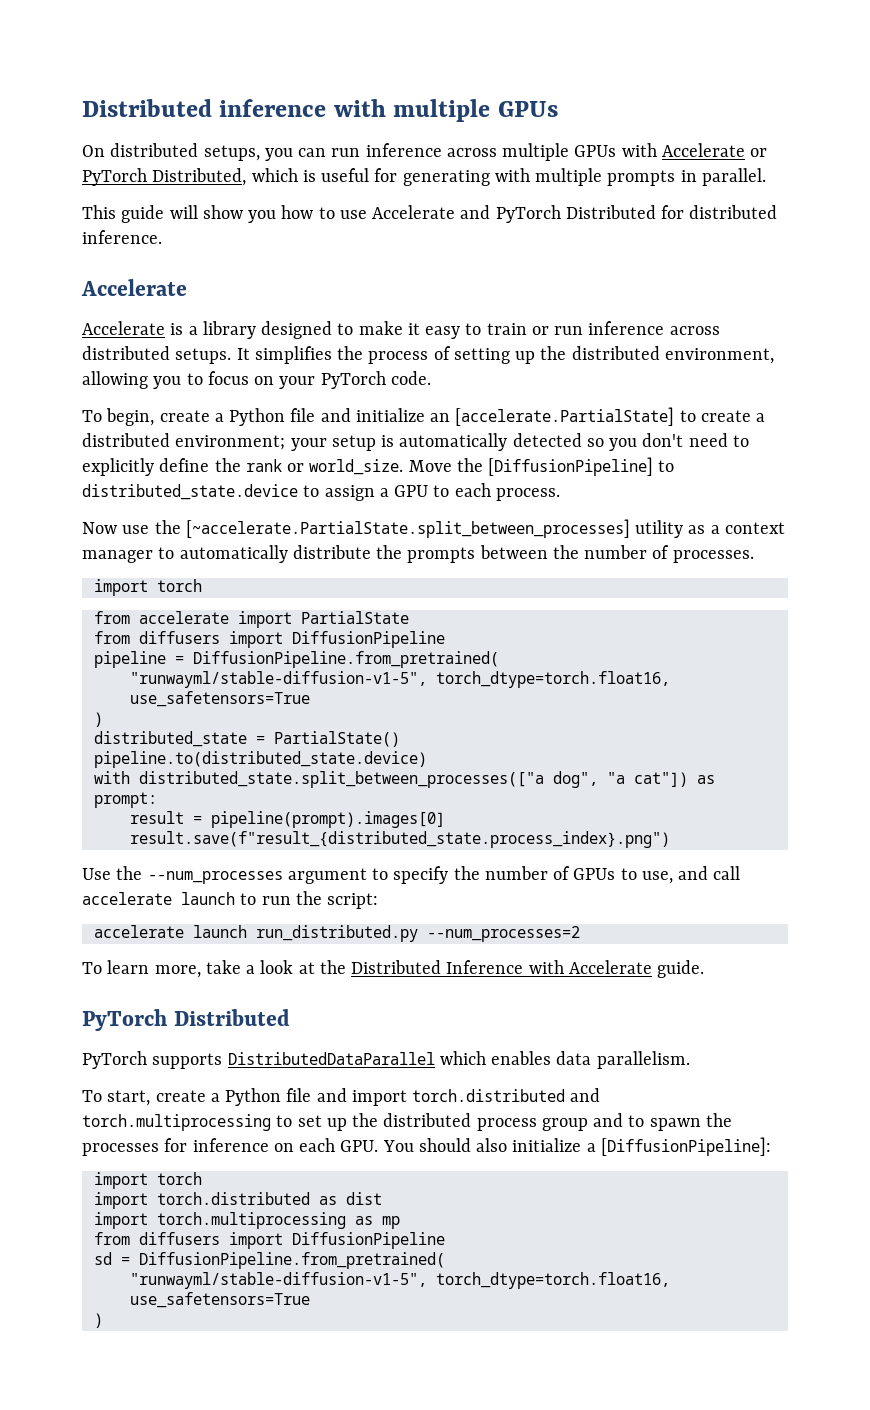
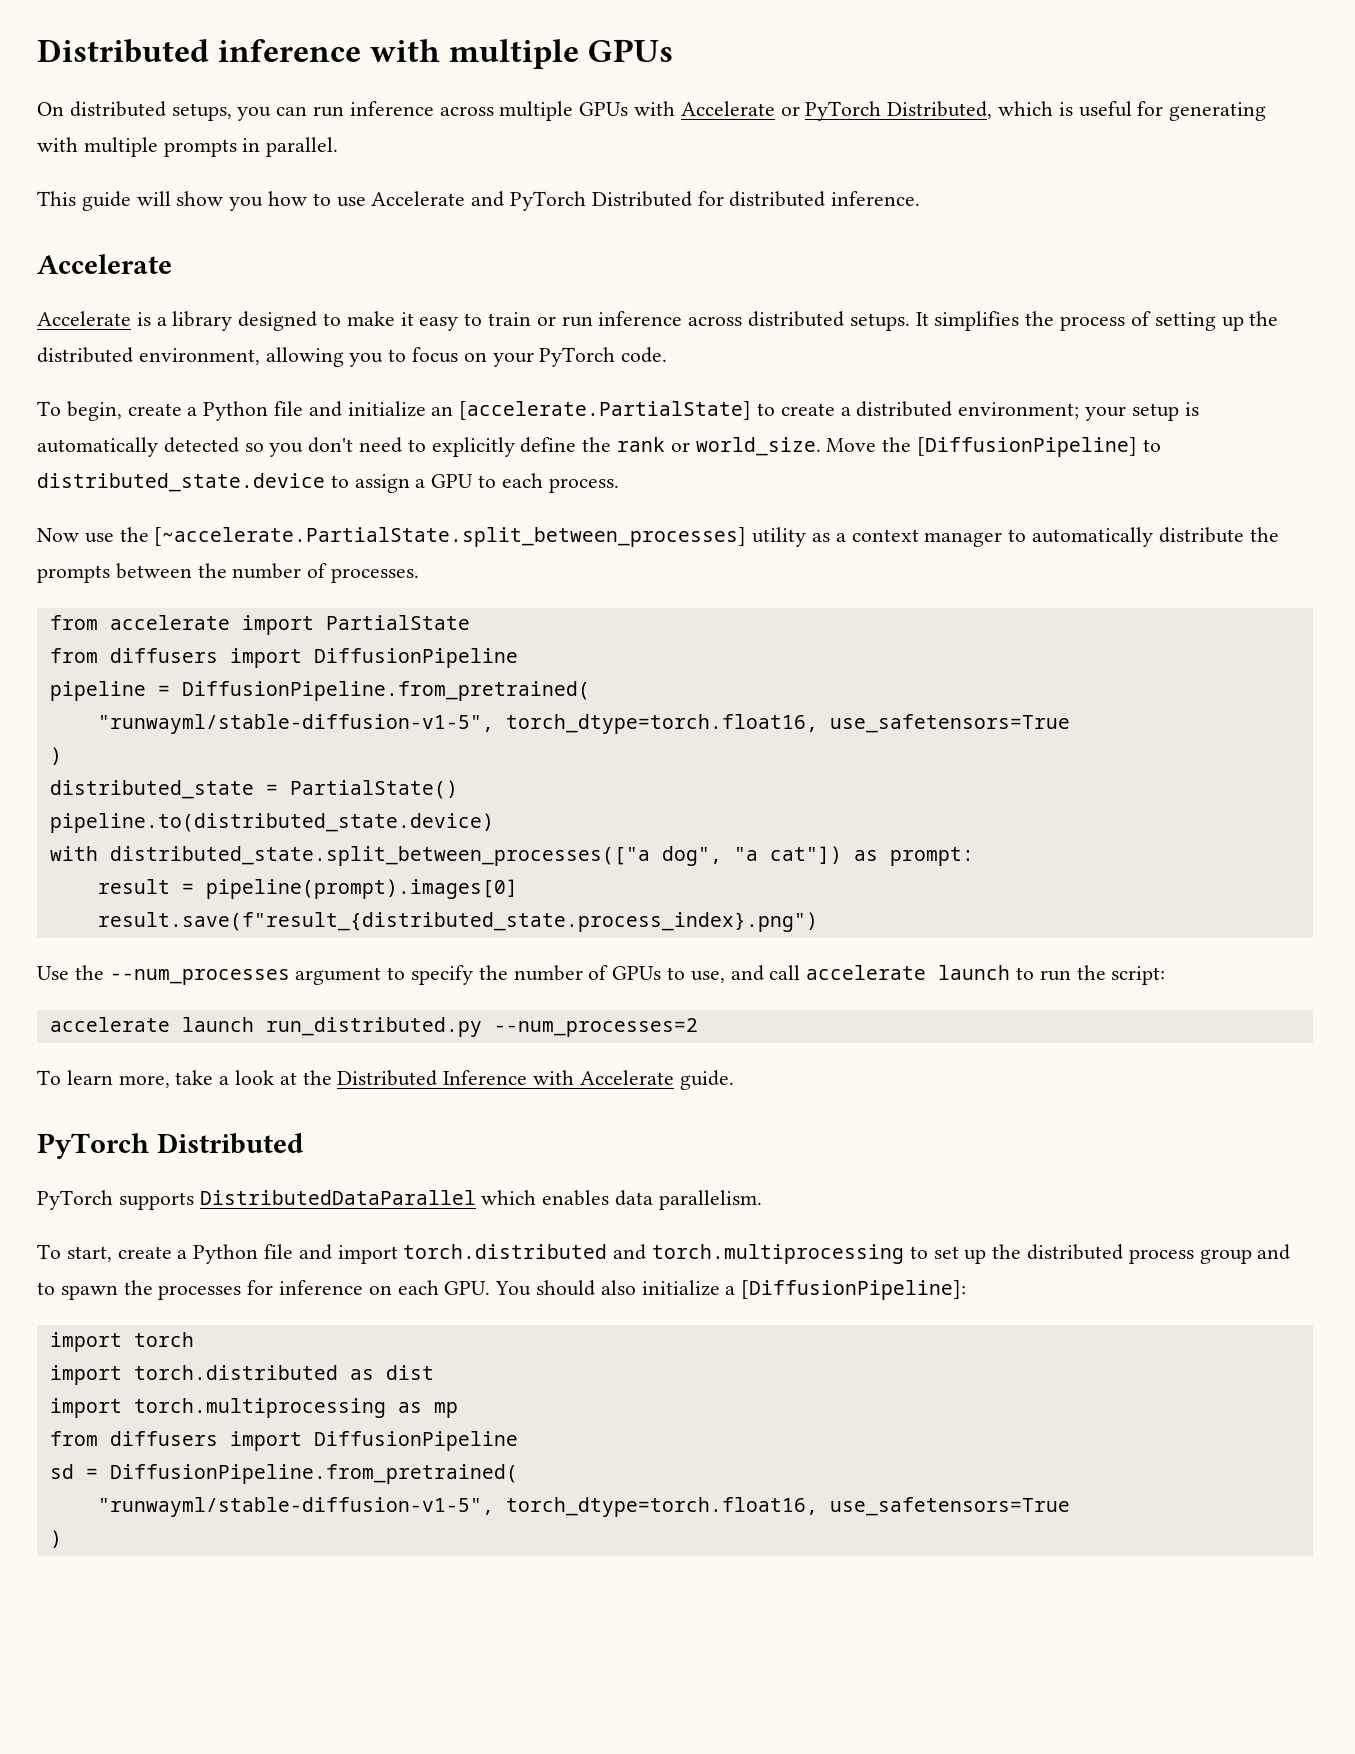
  Now use the [~accelerate.PartialState.split_between_processes] utility as a context manager to automatically distribute the prompts between the number of processes.
- import torch

